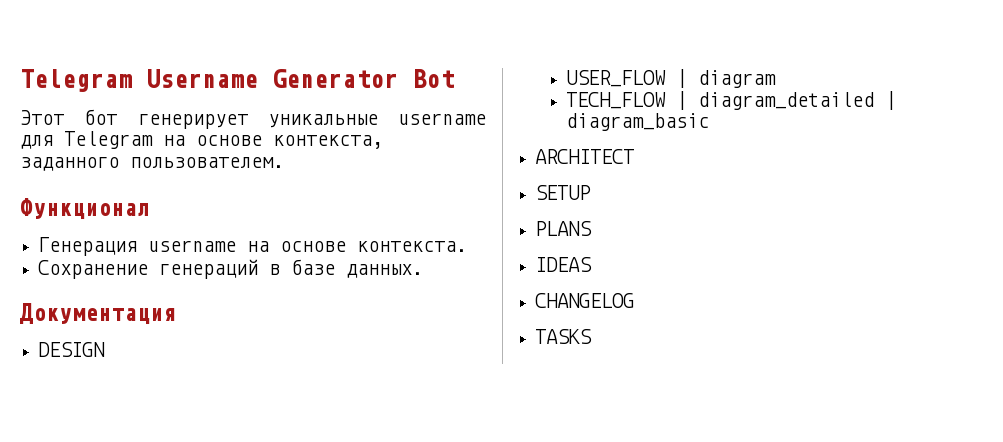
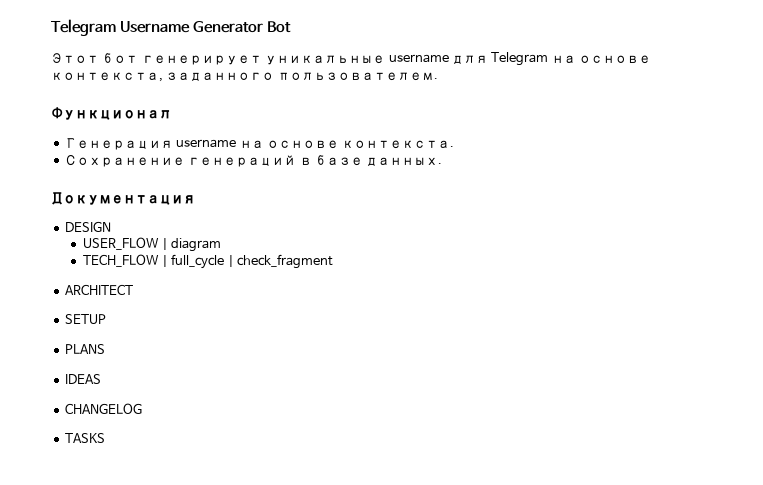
- TECH_FLOW | diagram_detailed | diagram_basic
+ TECH_FLOW | full_cycle | check_fragment

